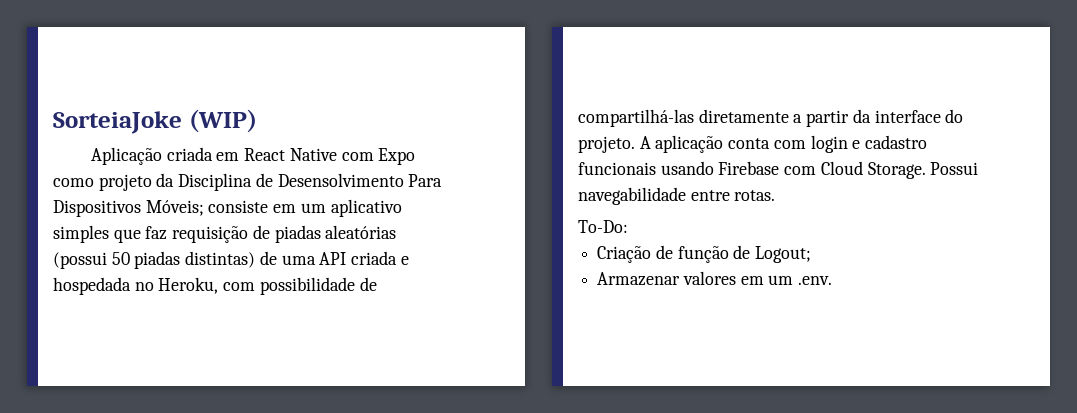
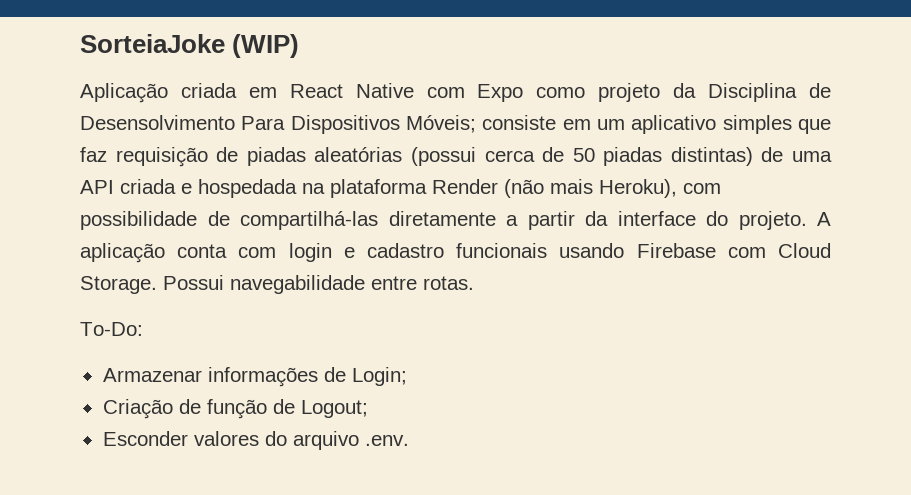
- Aplicação criada em React Native com Expo como projeto da Disciplina de Desensolvimento Para Dispositivos Móveis; consiste em um aplicativo simples que faz requisição de piadas aleatórias (possui 50 piadas distintas) de uma API criada e hospedada no Heroku, com possibilidade de compartilhá-las diretamente a partir da interface do projeto.
+ Aplicação criada em React Native com Expo como projeto da Disciplina de Desensolvimento Para Dispositivos Móveis; consiste em um aplicativo simples que faz requisição de piadas aleatórias (possui cerca de 50 piadas distintas) de uma API criada e hospedada na plataforma Render (não mais Heroku), com possibilidade de compartilhá-las diretamente a partir da interface do projeto.
+ Armazenar informações de Login;
- Armazenar valores em um .env.
+ Esconder valores do arquivo .env.

